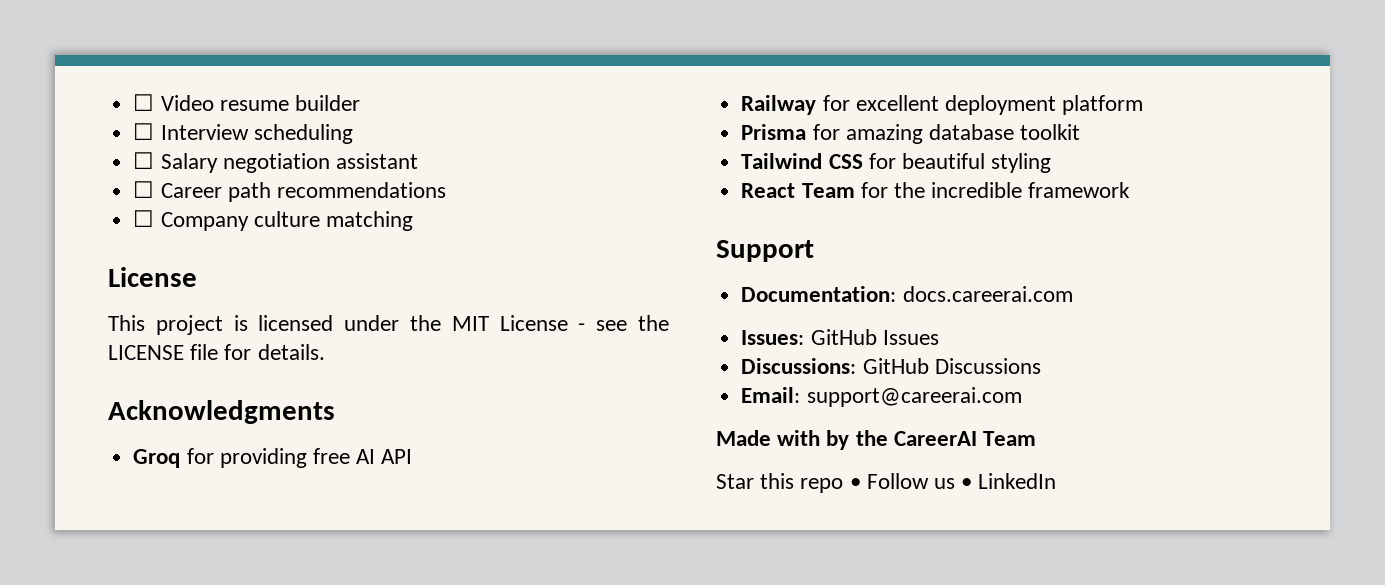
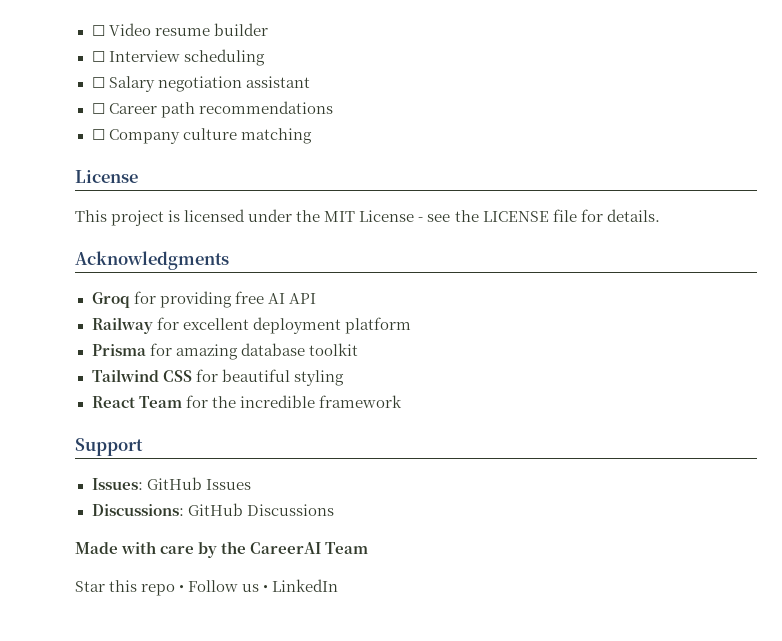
- Documentation: docs.careerai.com
- Email: support@careerai.com
- Made with by the CareerAI Team
+ Made with care by the CareerAI Team

